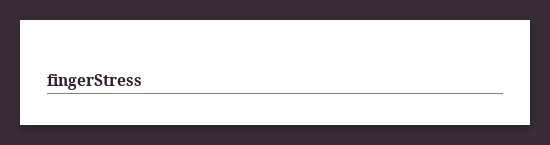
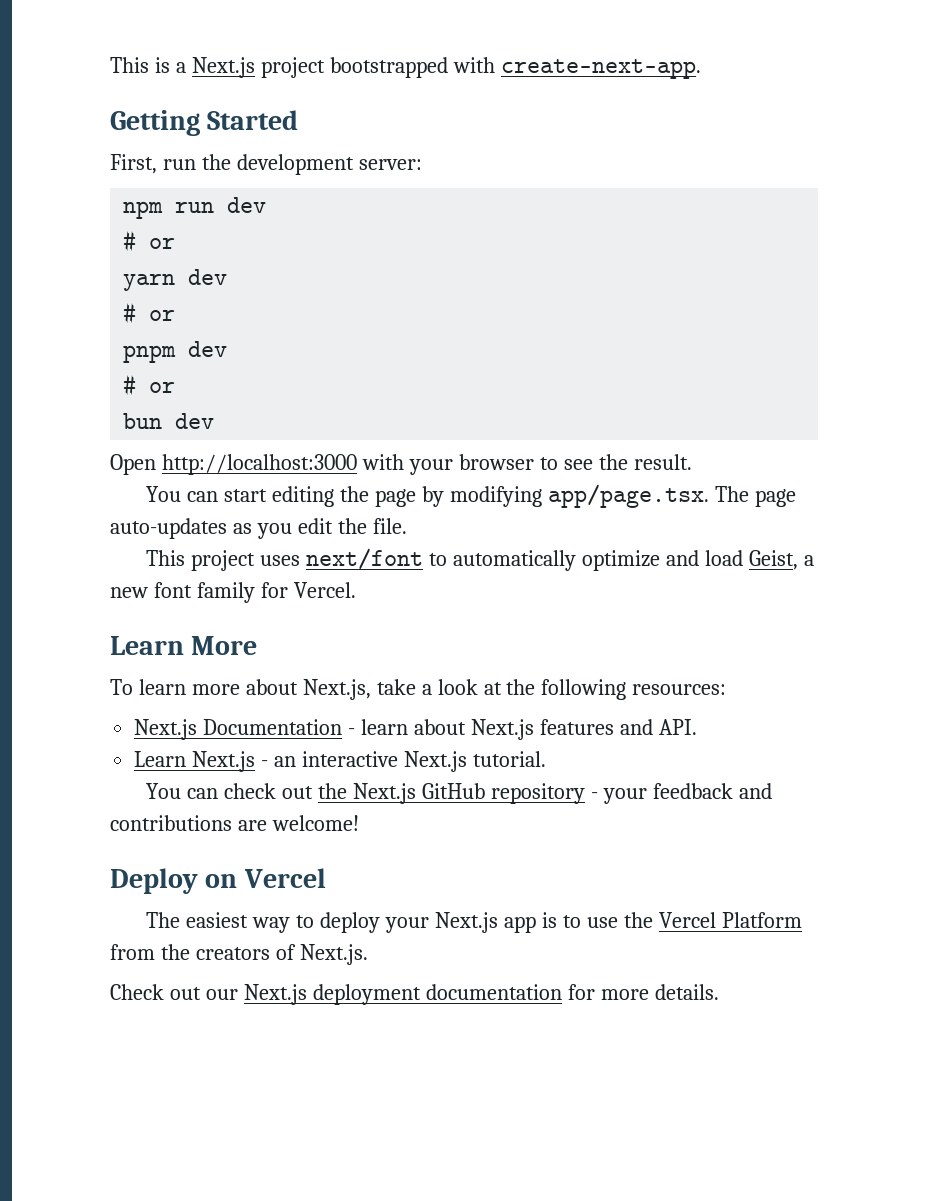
- fingerStress
+ This is a Next.js project bootstrapped with create-next-app.
+ Getting Started
+ First, run the development server:
+ npm run dev
+ # or
+ yarn dev
+ # or
+ pnpm dev
+ # or
+ bun dev
+ Open http://localhost:3000 with your browser to see the result.
+ You can start editing the page by modifying app/page.tsx. The page auto-updates as you edit the file.
+ This project uses next/font to automatically optimize and load Geist, a new font family for Vercel.
+ Learn More
+ To learn more about Next.js, take a look at the following resources:
+ Next.js Documentation - learn about Next.js features and API.
+ Learn Next.js - an interactive Next.js tutorial.
+ You can check out the Next.js GitHub repository - your feedback and contributions are welcome!
+ Deploy on Vercel
+ The easiest way to deploy your Next.js app is to use the Vercel Platform from the creators of Next.js.
+ Check out our Next.js deployment documentation for more details.

